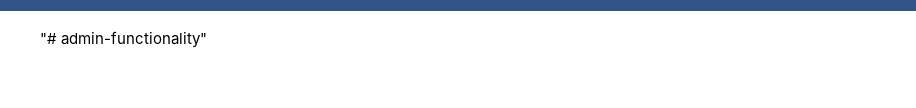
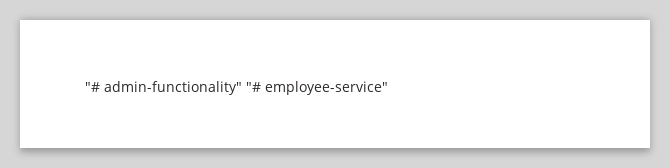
- "# admin-functionality"
+ "# admin-functionality" "# employee-service"

